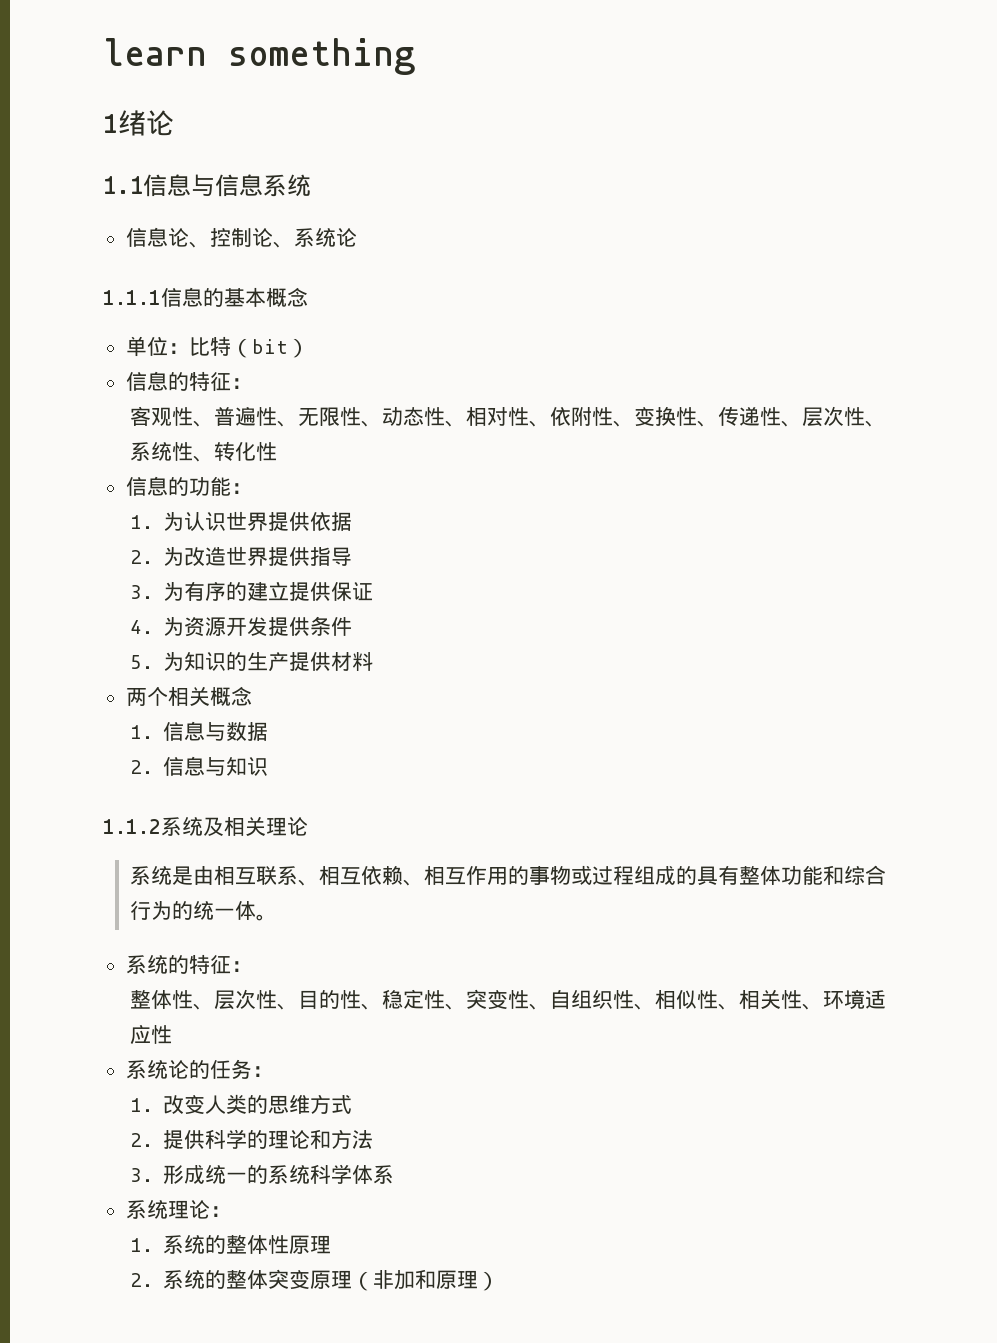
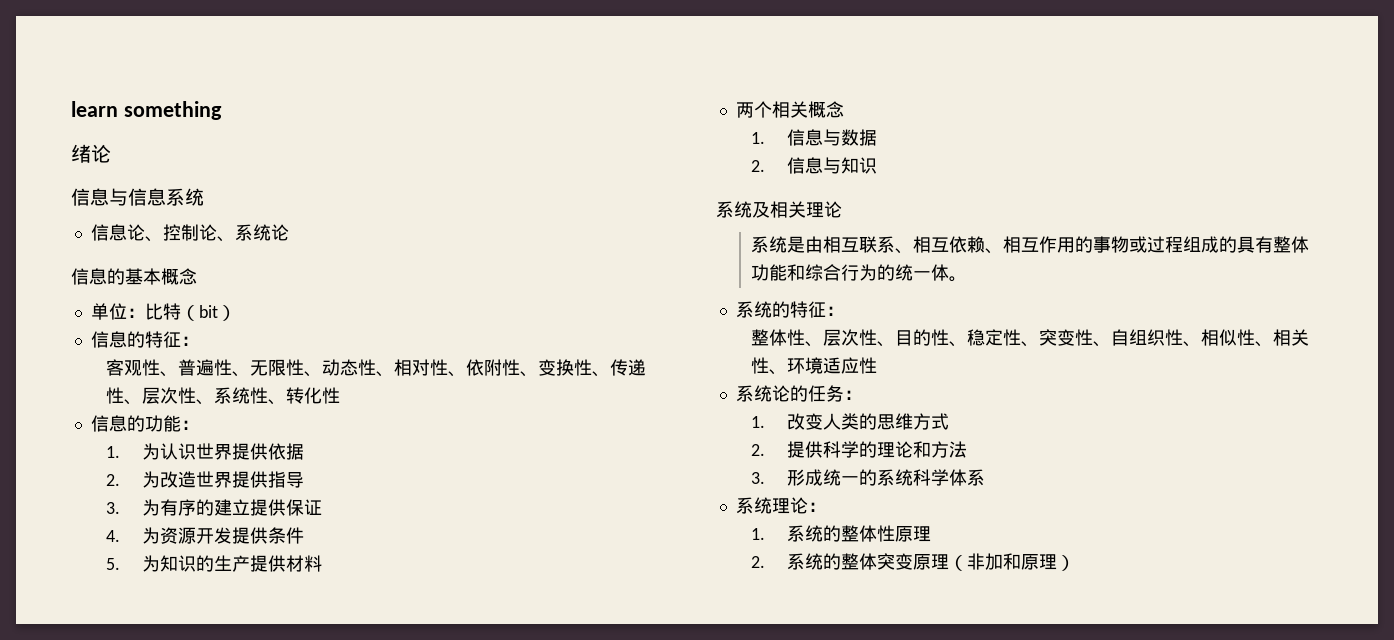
- 1绪论
+ 绪论
- 1.1信息与信息系统
+ 信息与信息系统
- 1.1.1信息的基本概念
+ 信息的基本概念
- 1.1.2系统及相关理论
+ 系统及相关理论

